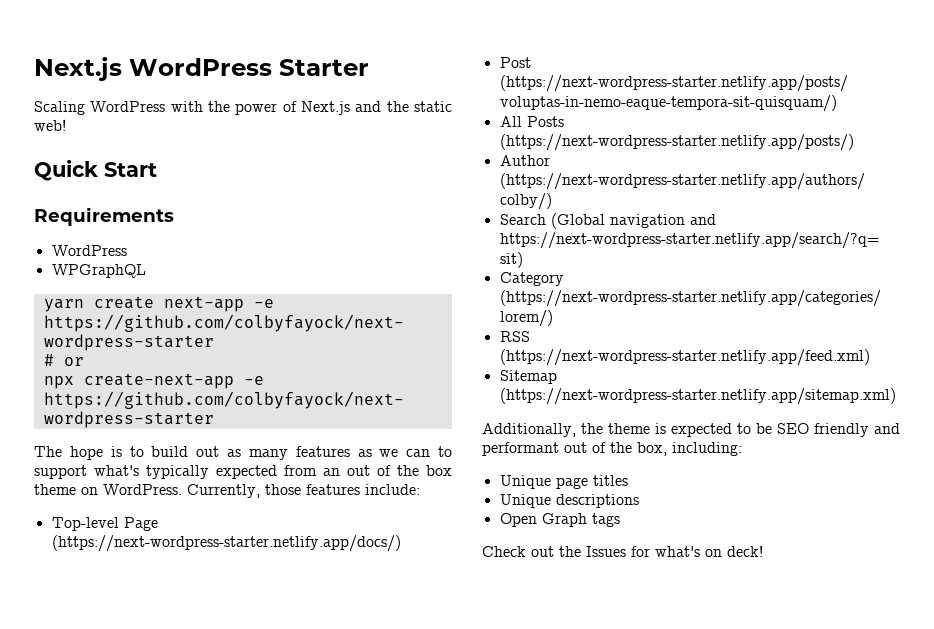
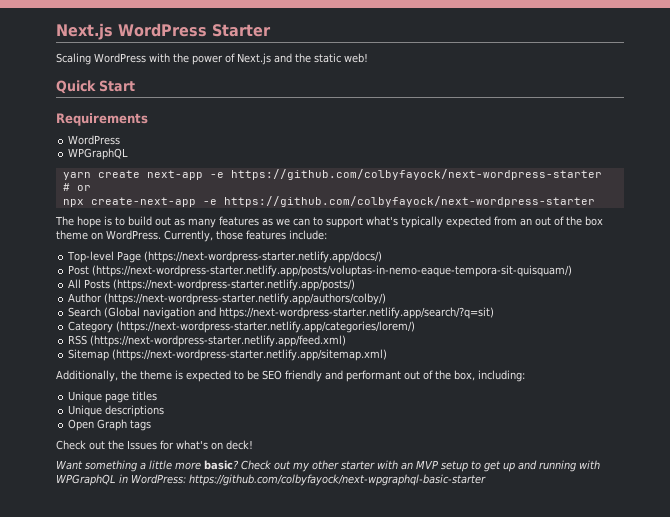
+ Want something a little more basic? Check out my other starter with an MVP setup to get up and running with WPGraphQL in WordPress: https://github.com/colbyfayock/next-wpgraphql-basic-starter

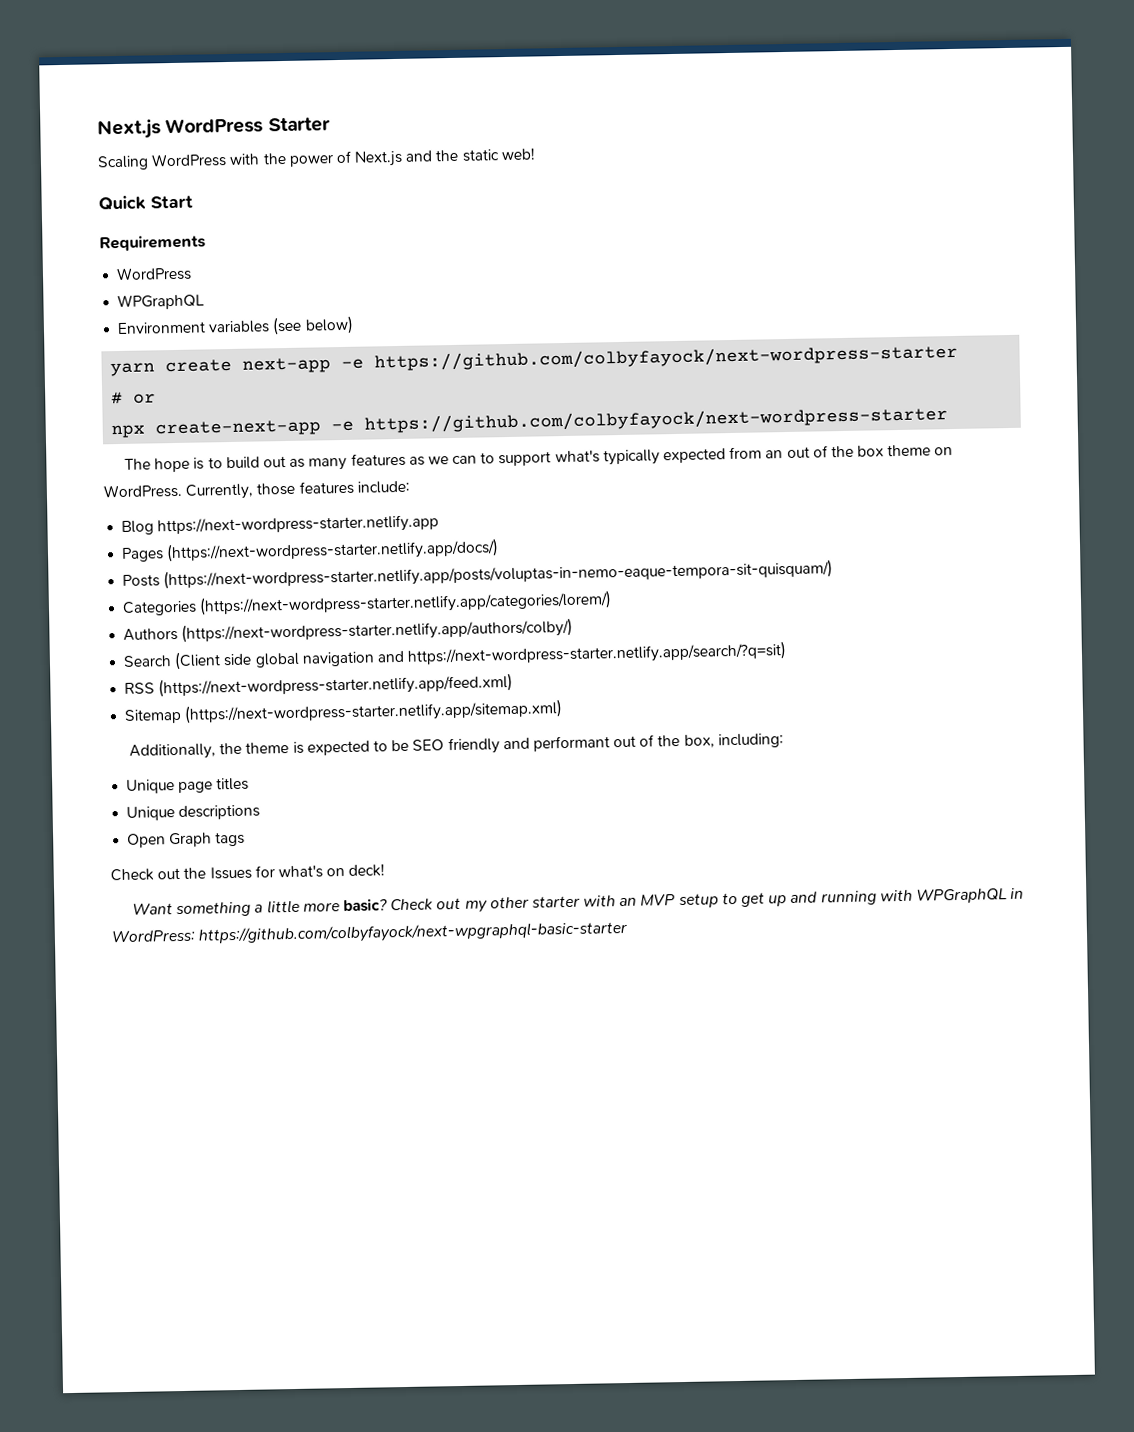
+ Environment variables (see below)
- Top-level Page (https://next-wordpress-starter.netlify.app/docs/)
+ Blog https://next-wordpress-starter.netlify.app
+ Pages (https://next-wordpress-starter.netlify.app/docs/)
- Post (https://next-wordpress-starter.netlify.app/posts/voluptas-in-nemo-eaque-tempora-sit-quisquam/)
+ Posts (https://next-wordpress-starter.netlify.app/posts/voluptas-in-nemo-eaque-tempora-sit-quisquam/)
- All Posts (https://next-wordpress-starter.netlify.app/posts/)
- Author (https://next-wordpress-starter.netlify.app/authors/colby/)
+ Categories (https://next-wordpress-starter.netlify.app/categories/lorem/)
+ Authors (https://next-wordpress-starter.netlify.app/authors/colby/)
- Search (Global navigation and https://next-wordpress-starter.netlify.app/search/?q=sit)
+ Search (Client side global navigation and https://next-wordpress-starter.netlify.app/search/?q=sit)
- Category (https://next-wordpress-starter.netlify.app/categories/lorem/)

